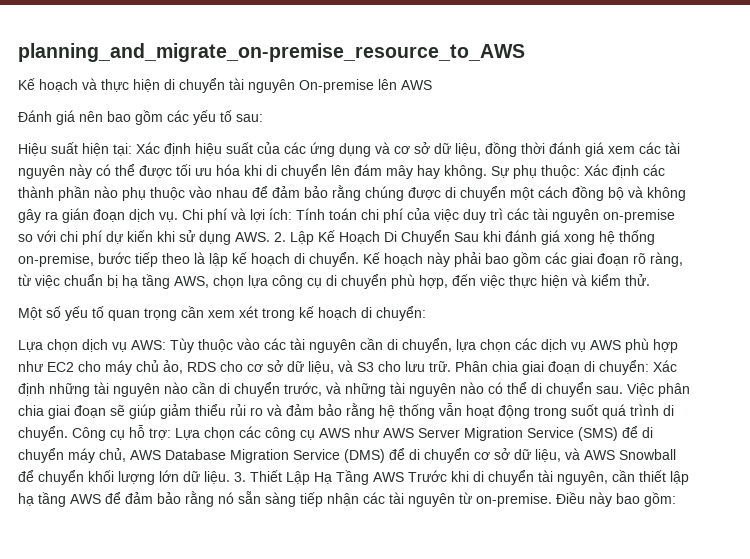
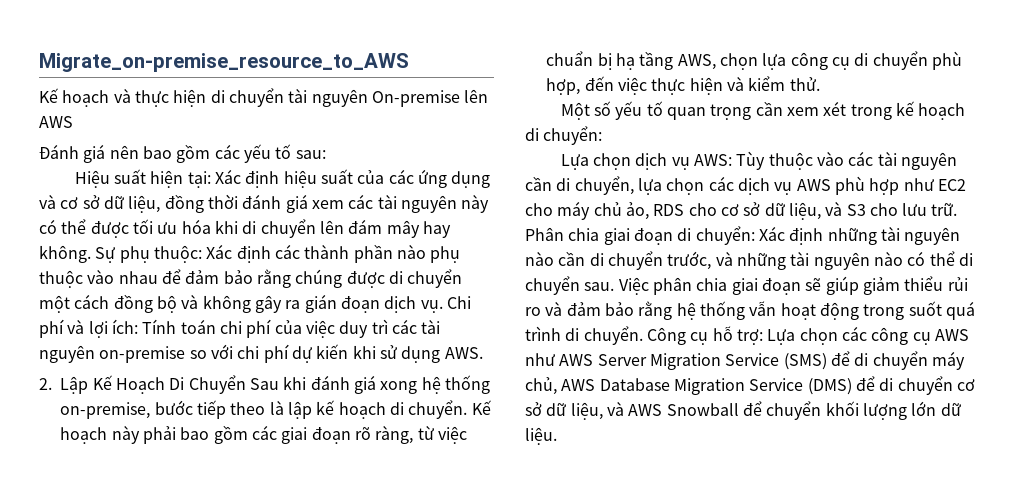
- planning_and_migrate_on-premise_resource_to_AWS
+ Migrate_on-premise_resource_to_AWS
- Chi phí và lợi ích: Tính toán chi phí của việc duy trì các tài nguyên on-premise so với chi phí dự kiến khi sử dụng AWS. 2. Lập Kế Hoạch Di Chuyển Sau khi đánh giá xong hệ thống on-premise, bước tiếp theo là lập kế hoạch di chuyển.
+ Chi phí và lợi ích: Tính toán chi phí của việc duy trì các tài nguyên on-premise so với chi phí dự kiến khi sử dụng AWS.
+ 2. Lập Kế Hoạch Di Chuyển Sau khi đánh giá xong hệ thống on-premise, bước tiếp theo là lập kế hoạch di chuyển.
- 3. Thiết Lập Hạ Tầng AWS Trước khi di chuyển tài nguyên, cần thiết lập hạ tầng AWS để đảm bảo rằng nó sẵn sàng tiếp nhận các tài nguyên từ on-premise. Điều này bao gồm:

